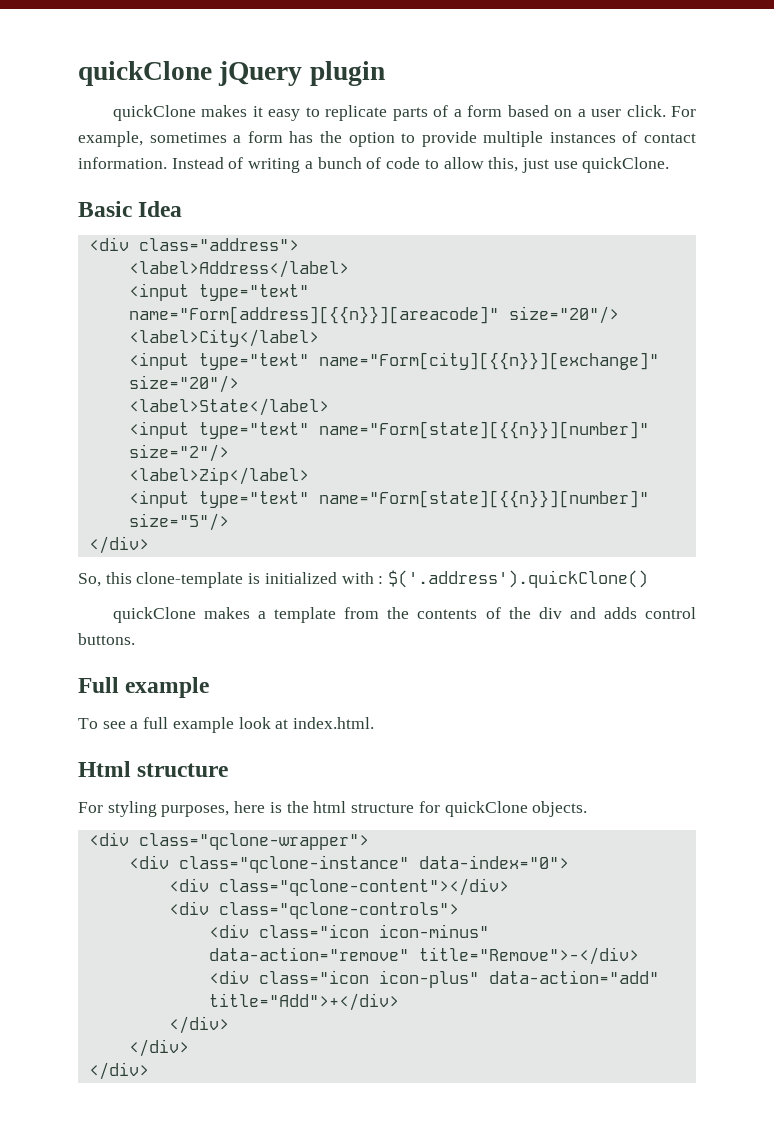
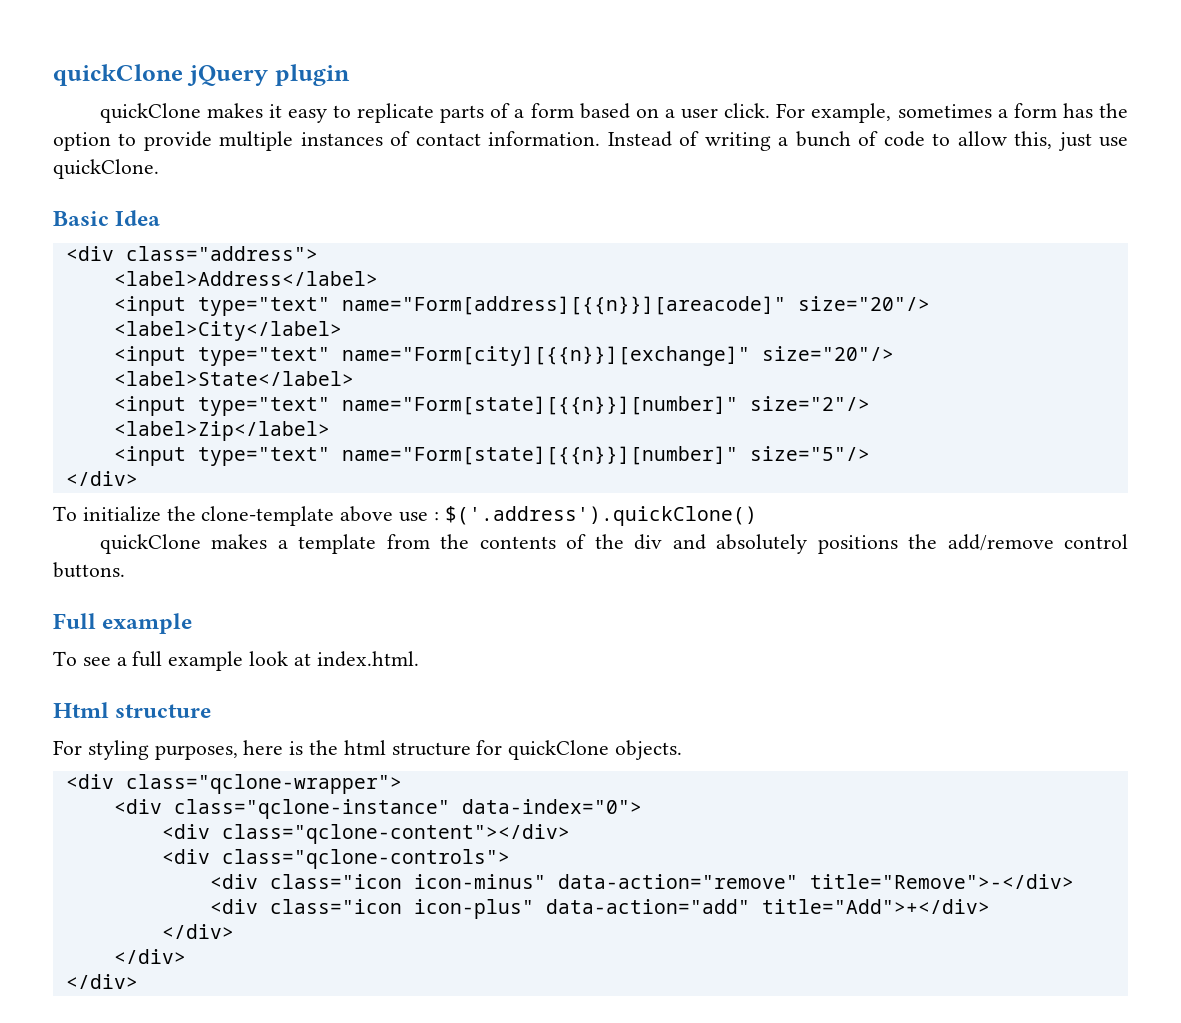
- So, this clone-template is initialized with : $('.address').quickClone()
+ To initialize the clone-template above use : $('.address').quickClone()
- quickClone makes a template from the contents of the div and adds control buttons.
+ quickClone makes a template from the contents of the div and absolutely positions the add/remove control buttons.

